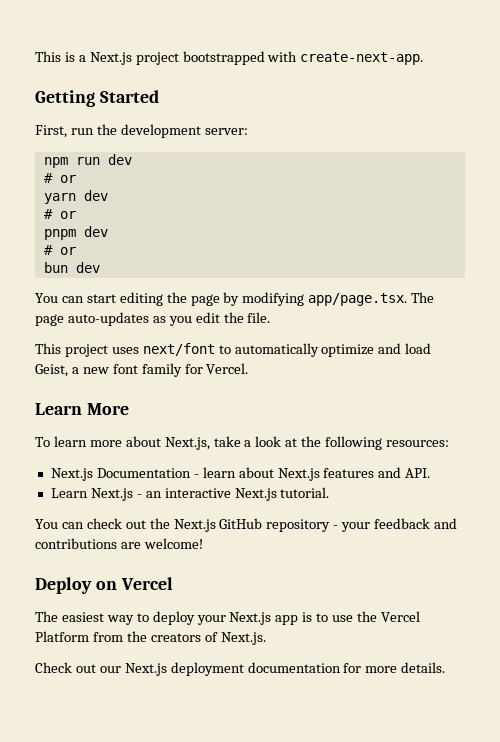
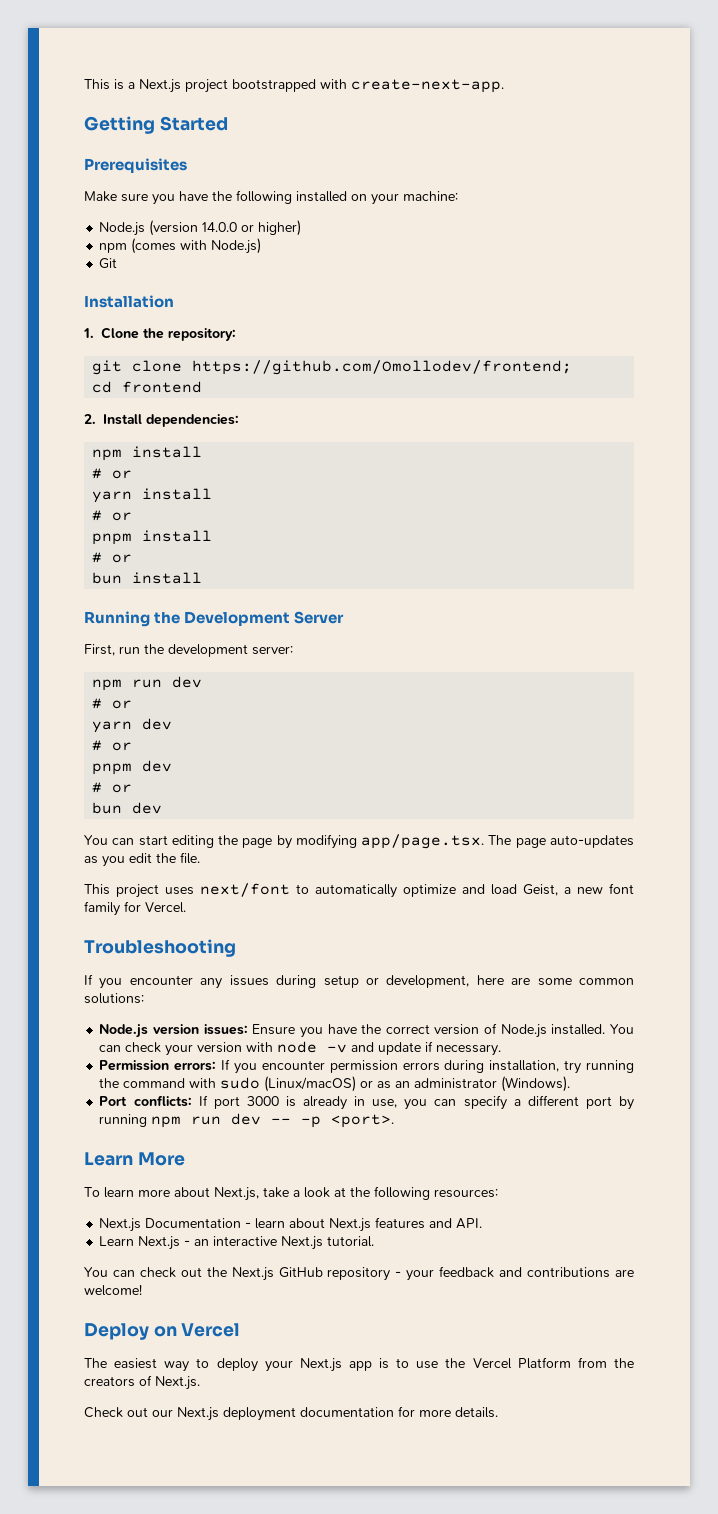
+ Prerequisites
+ Make sure you have the following installed on your machine:
+ Node.js (version 14.0.0 or higher)
+ npm (comes with Node.js)
+ Git
+ Installation
+ 1. Clone the repository:
+ git clone https://github.com/Omollodev/frontend;
+ cd frontend
+ 2. Install dependencies:
+ npm install
+ # or
+ yarn install
+ # or
+ pnpm install
+ # or
+ bun install
+ Running the Development Server
+ Troubleshooting
+ If you encounter any issues during setup or development, here are some common solutions:
+ Node.js version issues: Ensure you have the correct version of Node.js installed. You can check your version with node -v and update if necessary.
+ Permission errors: If you encounter permission errors during installation, try running the command with sudo (Linux/macOS) or as an administrator (Windows).
+ Port conflicts: If port 3000 is already in use, you can specify a different port by running npm run dev -- -p <port>.

